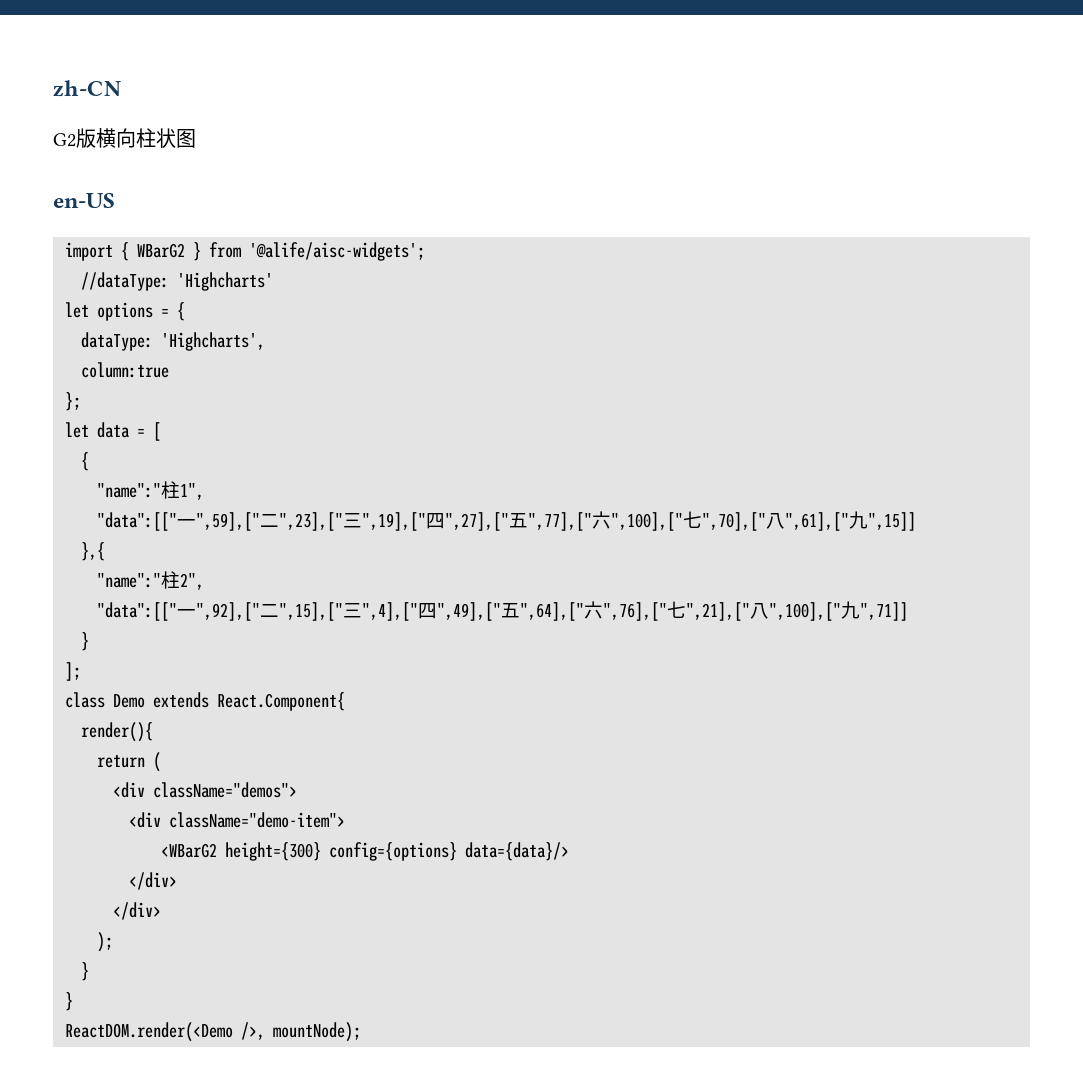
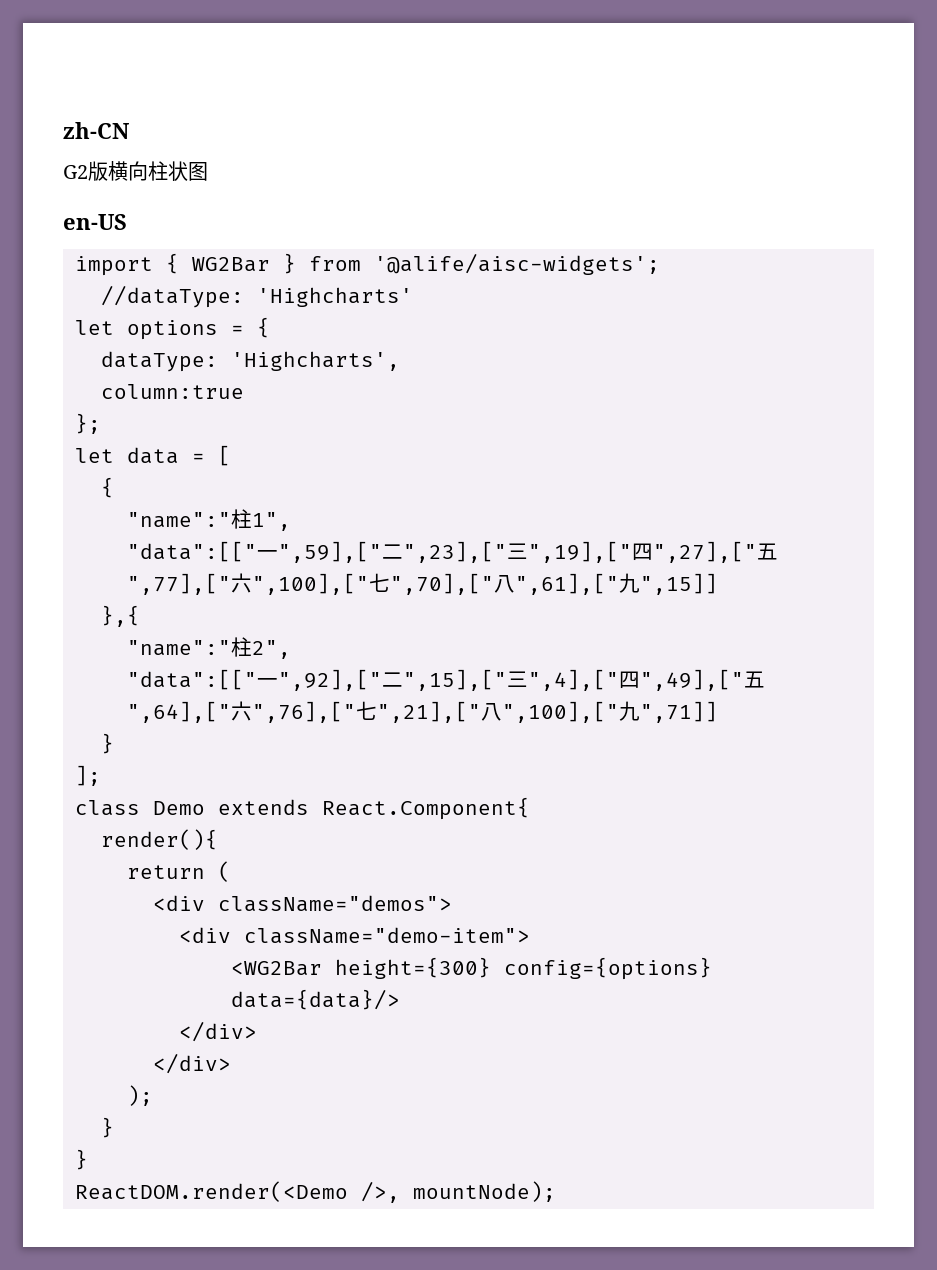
- import { WBarG2 } from '@alife/aisc-widgets';
+ import { WG2Bar } from '@alife/aisc-widgets';
- <WBarG2 height={300} config={options} data={data}/>
+ <WG2Bar height={300} config={options} data={data}/>

